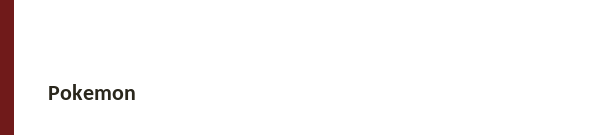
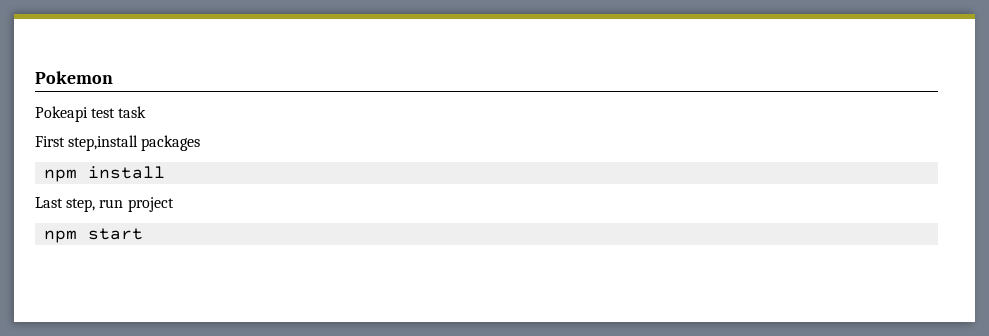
+ Pokeapi test task
+ First step,install packages
+ npm install
+ Last step, run project
+ npm start

